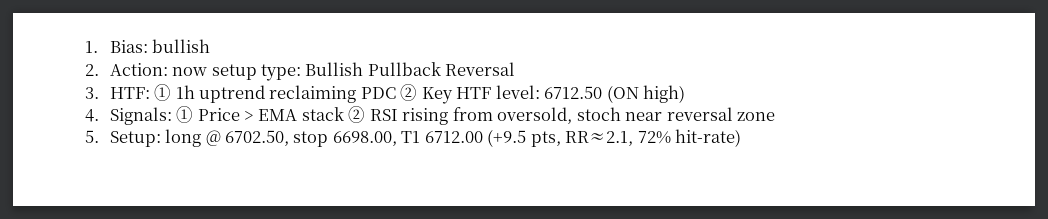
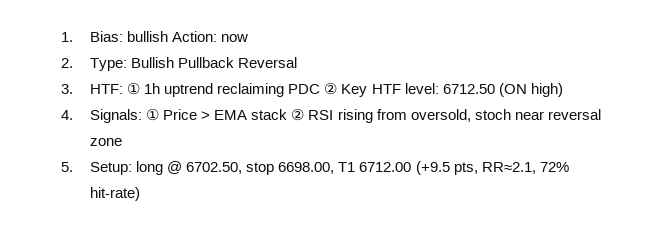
- 1. Bias: bullish
+ 1. Bias: bullish Action: now
- 2. Action: now setup type: Bullish Pullback Reversal
+ 2. Type: Bullish Pullback Reversal

